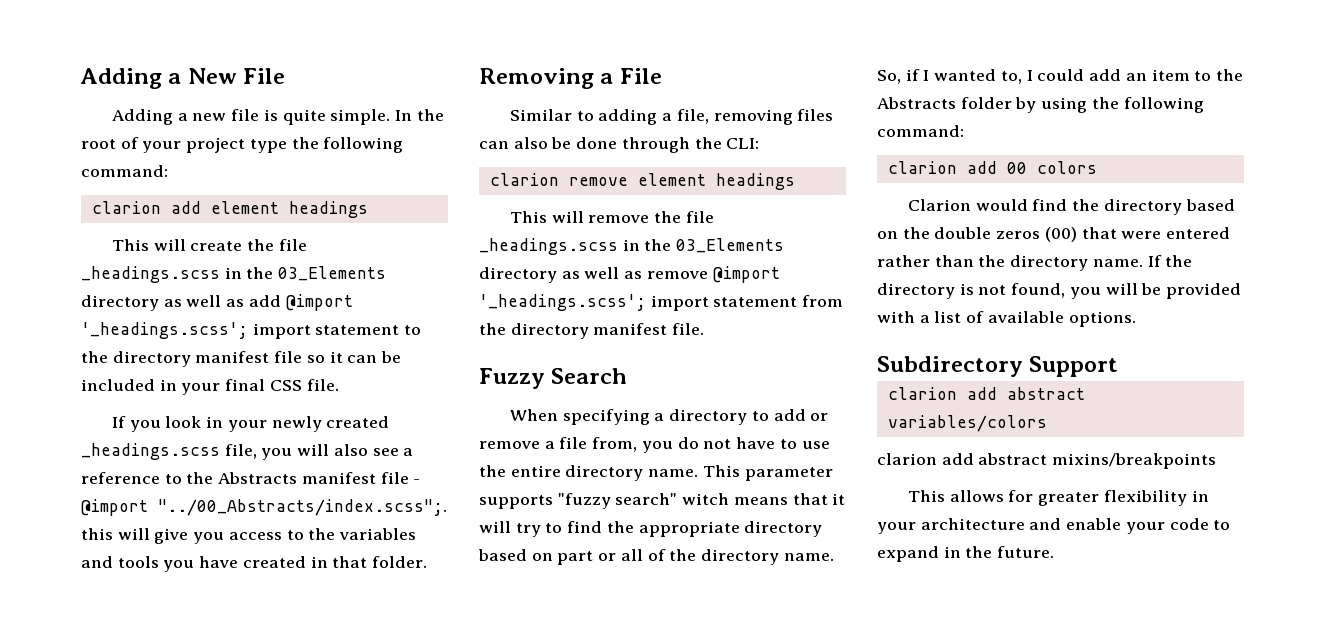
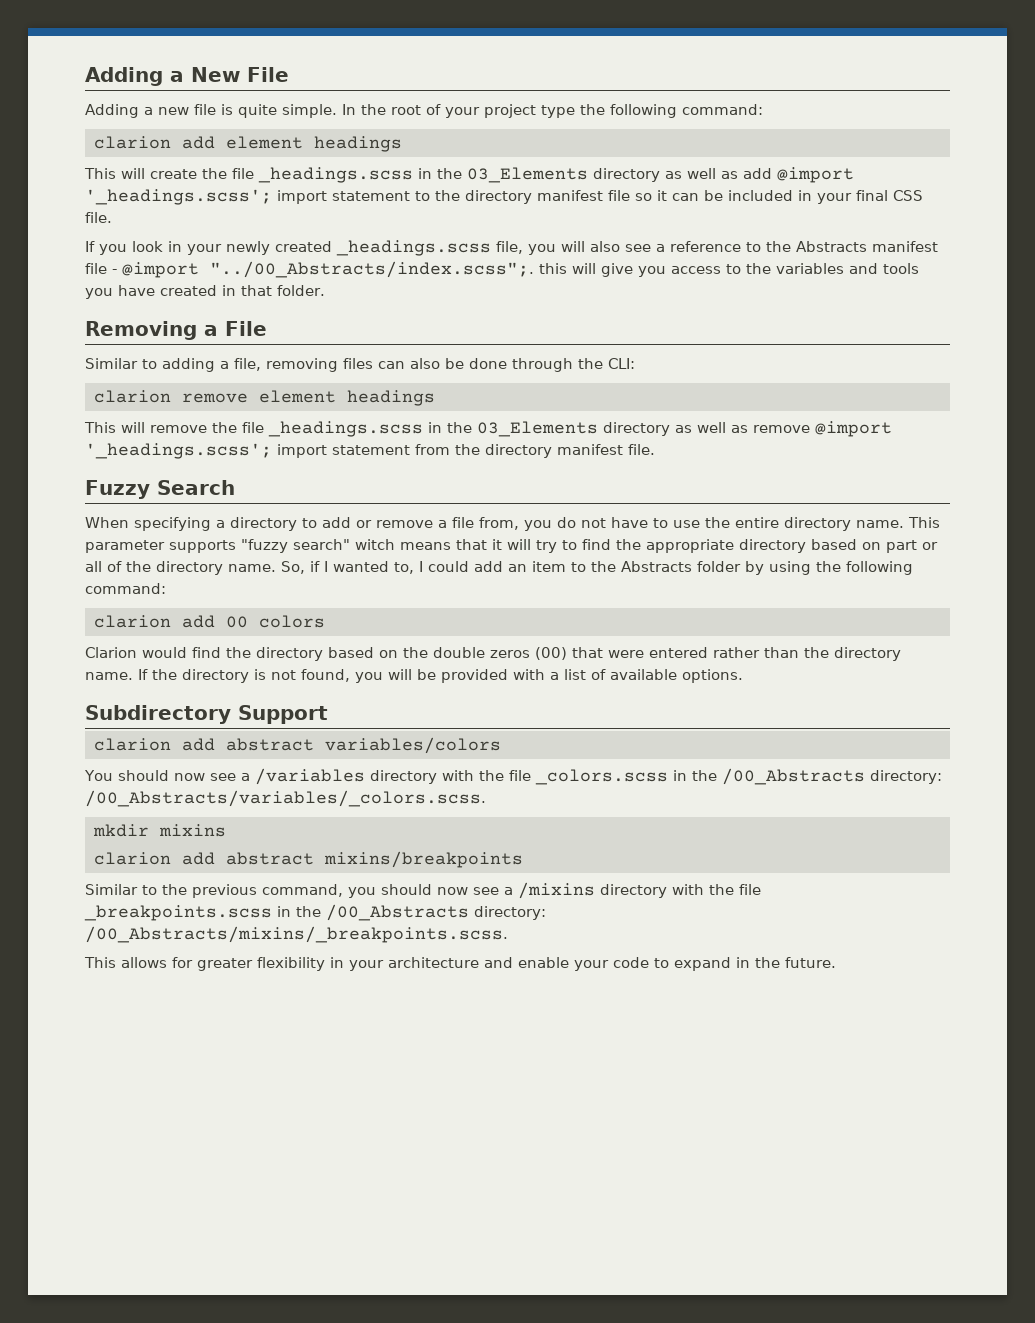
+ You should now see a /variables directory with the file _colors.scss in the /00_Abstracts directory: /00_Abstracts/variables/_colors.scss.
+ mkdir mixins
  clarion add abstract mixins/breakpoints
+ Similar to the previous command, you should now see a /mixins directory with the file _breakpoints.scss in the /00_Abstracts directory: /00_Abstracts/mixins/_breakpoints.scss.

